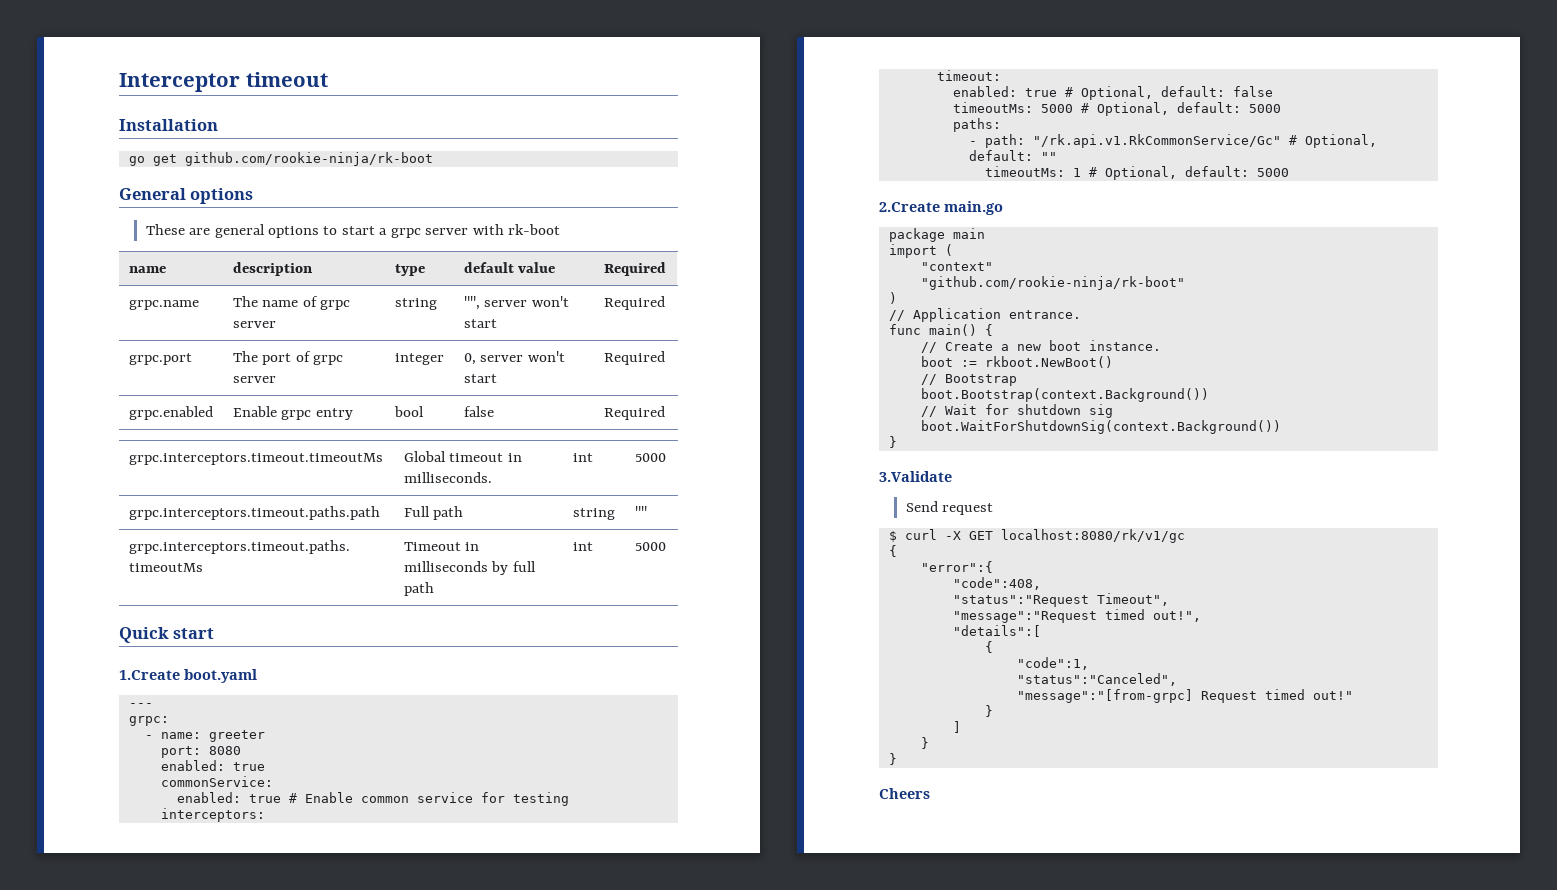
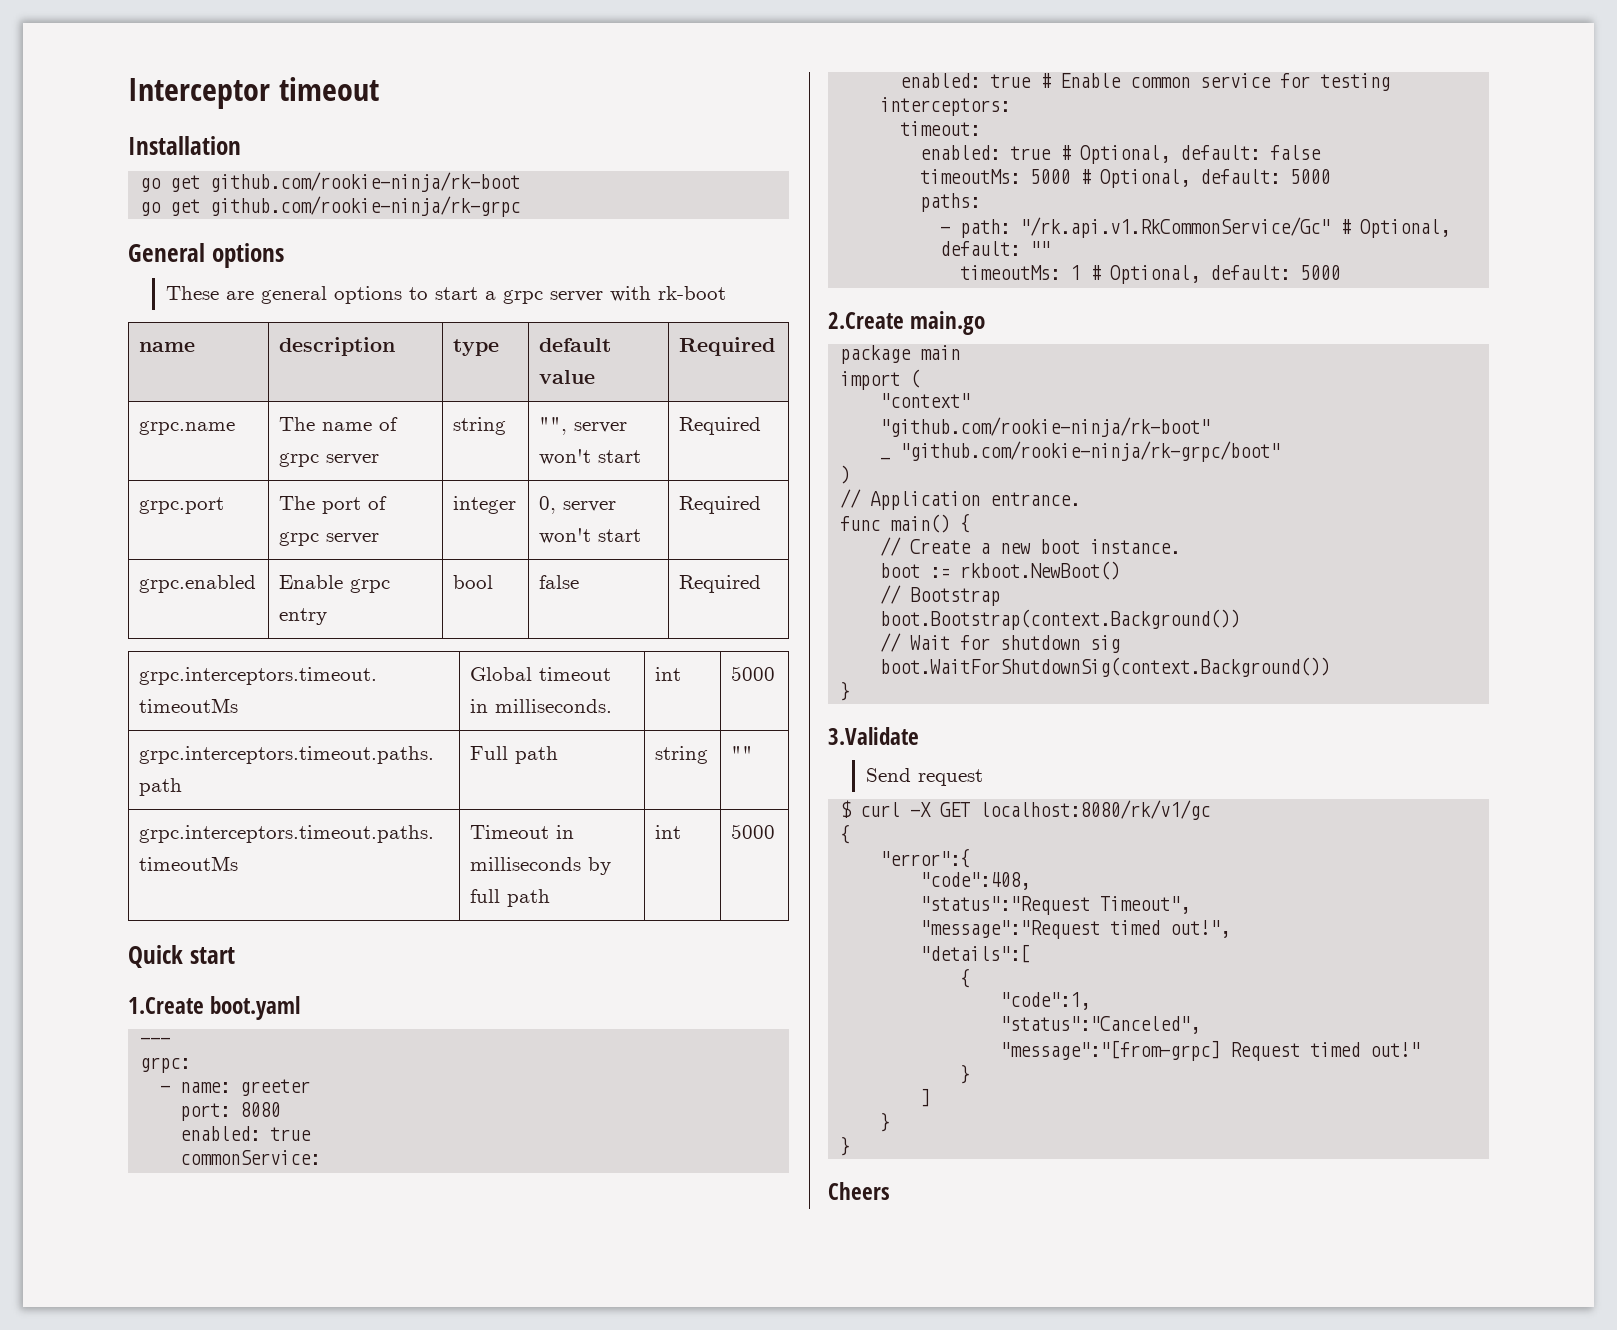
+ go get github.com/rookie-ninja/rk-grpc
+ _ "github.com/rookie-ninja/rk-grpc/boot"

